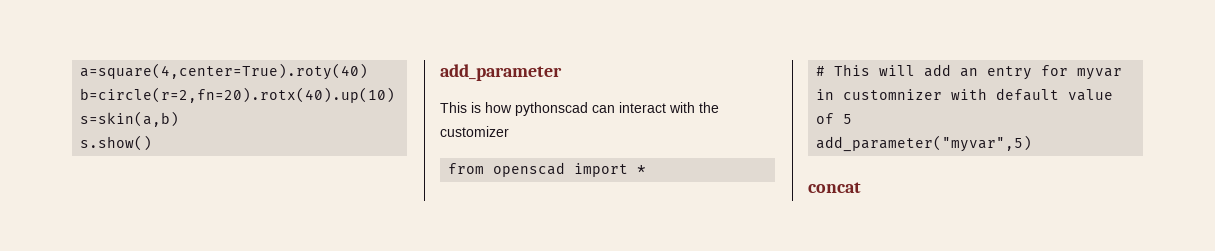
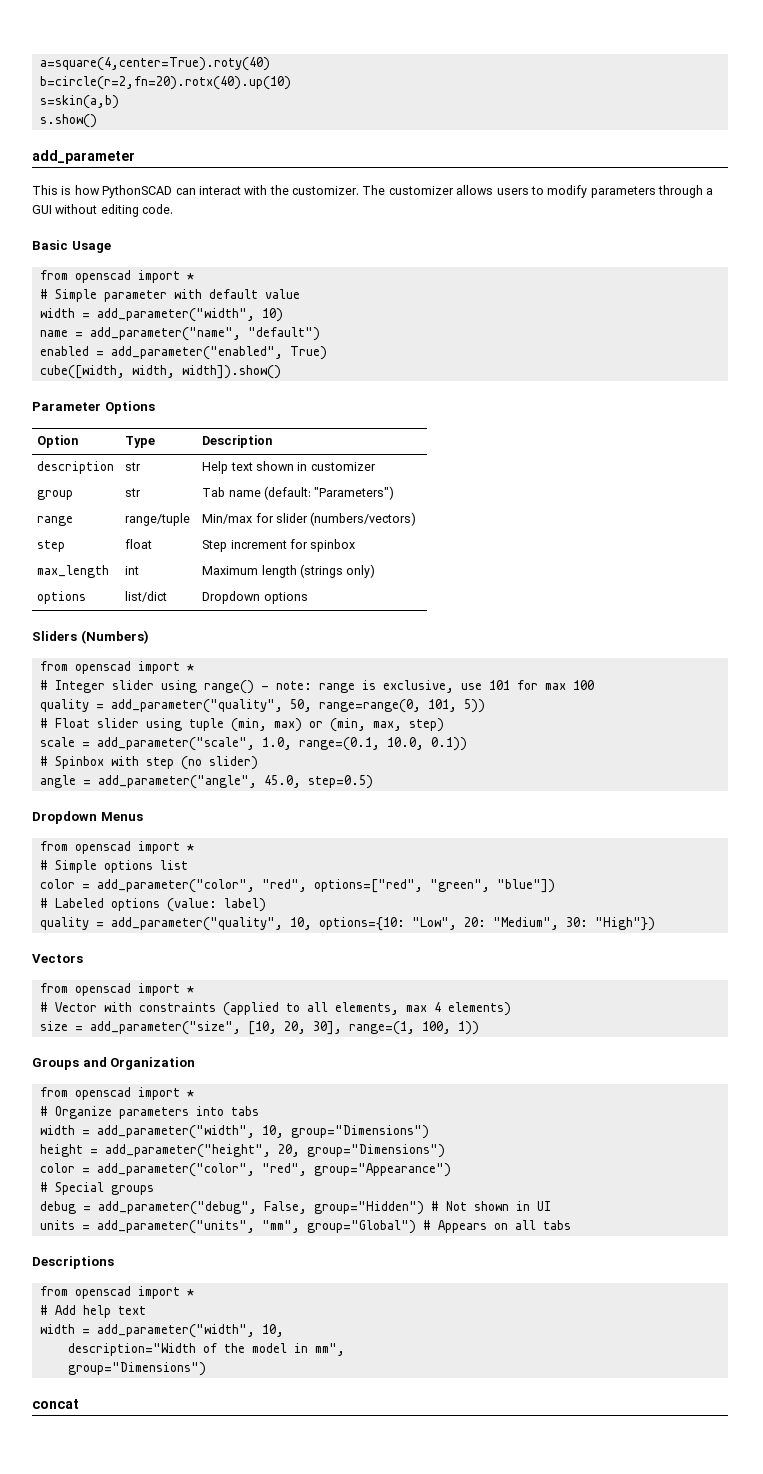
- This is how pythonscad can interact with the customizer
+ This is how PythonSCAD can interact with the customizer. The customizer allows users to modify parameters through a GUI without editing code.
+ Basic Usage
  from openscad import *
- # This will add an entry for myvar in customnizer with default value of 5
- add_parameter("myvar",5)
+ # Simple parameter with default value
+ width = add_parameter("width", 10)
+ name = add_parameter("name", "default")
+ enabled = add_parameter("enabled", True)
+ cube([width, width, width]).show()
+ Parameter Options
+ Option | Type | Description
+ description | str | Help text shown in customizer
+ group | str | Tab name (default: "Parameters")
+ range | range/tuple | Min/max for slider (numbers/vectors)
+ step | float | Step increment for spinbox
+ max_length | int | Maximum length (strings only)
+ options | list/dict | Dropdown options
+ Sliders (Numbers)
+ from openscad import *
+ # Integer slider using range() - note: range is exclusive, use 101 for max 100
+ quality = add_parameter("quality", 50, range=range(0, 101, 5))
+ # Float slider using tuple (min, max) or (min, max, step)
+ scale = add_parameter("scale", 1.0, range=(0.1, 10.0, 0.1))
+ # Spinbox with step (no slider)
+ angle = add_parameter("angle", 45.0, step=0.5)
+ Dropdown Menus
+ from openscad import *
+ # Simple options list
+ color = add_parameter("color", "red", options=["red", "green", "blue"])
+ # Labeled options (value: label)
+ quality = add_parameter("quality", 10, options={10: "Low", 20: "Medium", 30: "High"})
+ Vectors
+ from openscad import *
+ # Vector with constraints (applied to all elements, max 4 elements)
+ size = add_parameter("size", [10, 20, 30], range=(1, 100, 1))
+ Groups and Organization
+ from openscad import *
+ # Organize parameters into tabs
+ width = add_parameter("width", 10, group="Dimensions")
+ height = add_parameter("height", 20, group="Dimensions")
+ color = add_parameter("color", "red", group="Appearance")
+ # Special groups
+ debug = add_parameter("debug", False, group="Hidden") # Not shown in UI
+ units = add_parameter("units", "mm", group="Global") # Appears on all tabs
+ Descriptions
+ from openscad import *
+ # Add help text
+ width = add_parameter("width", 10,
+ description="Width of the model in mm",
+ group="Dimensions")

